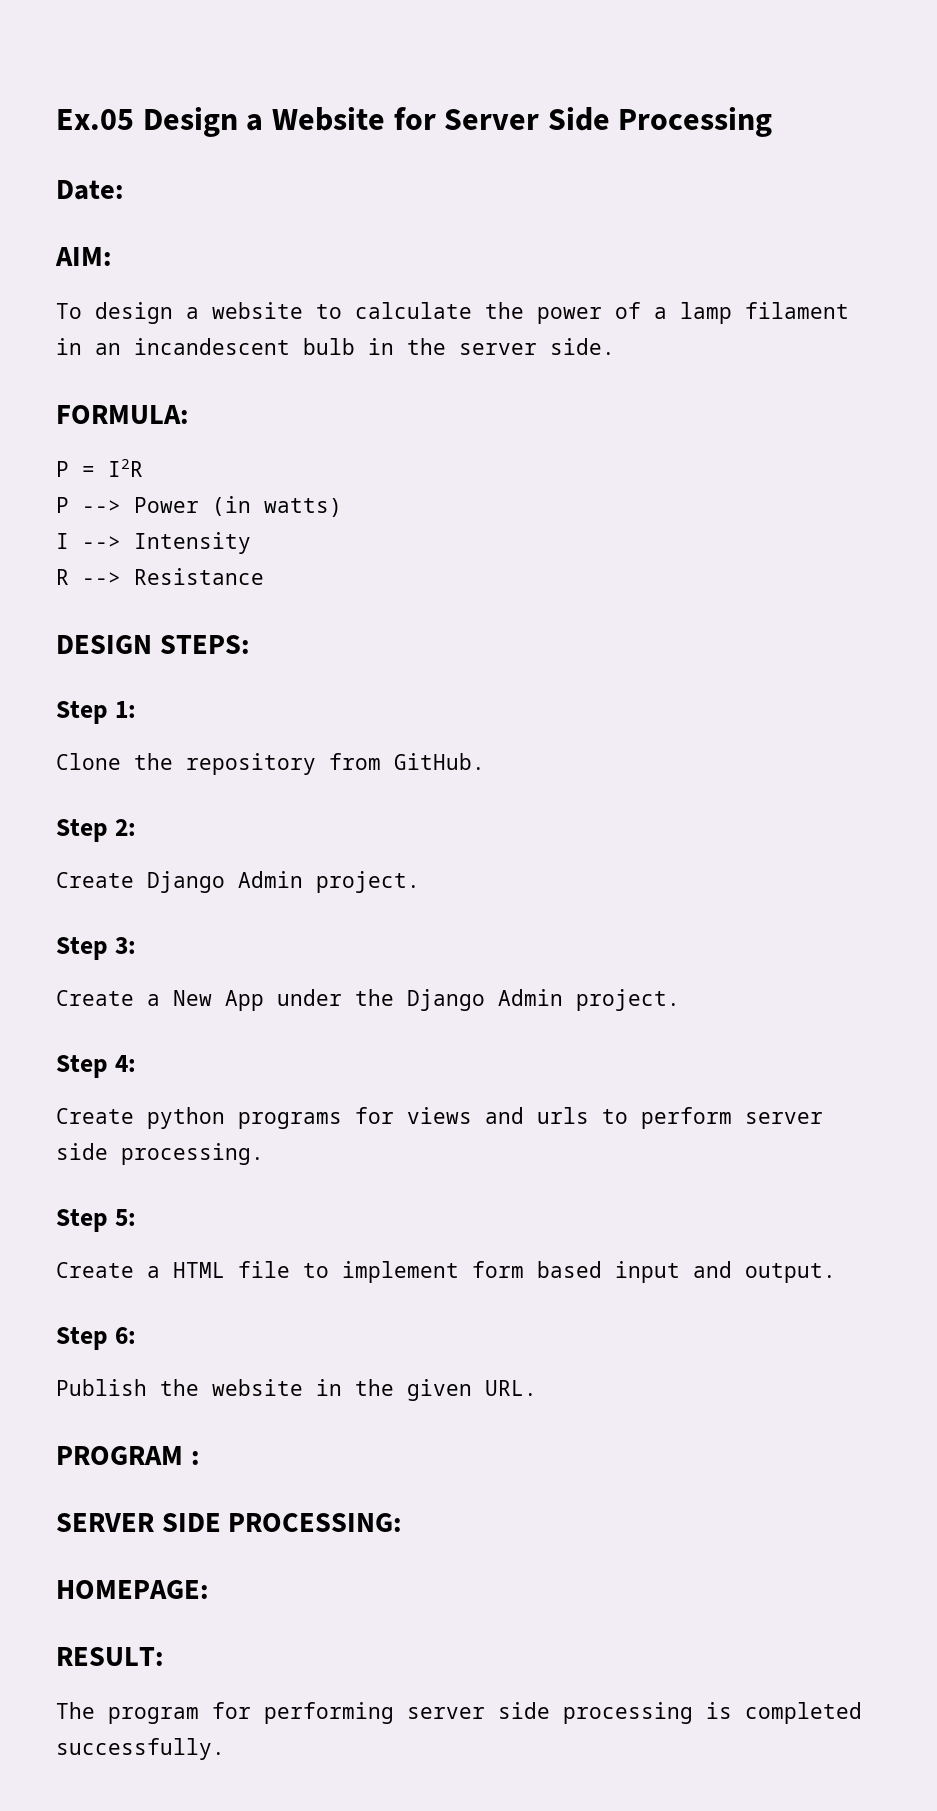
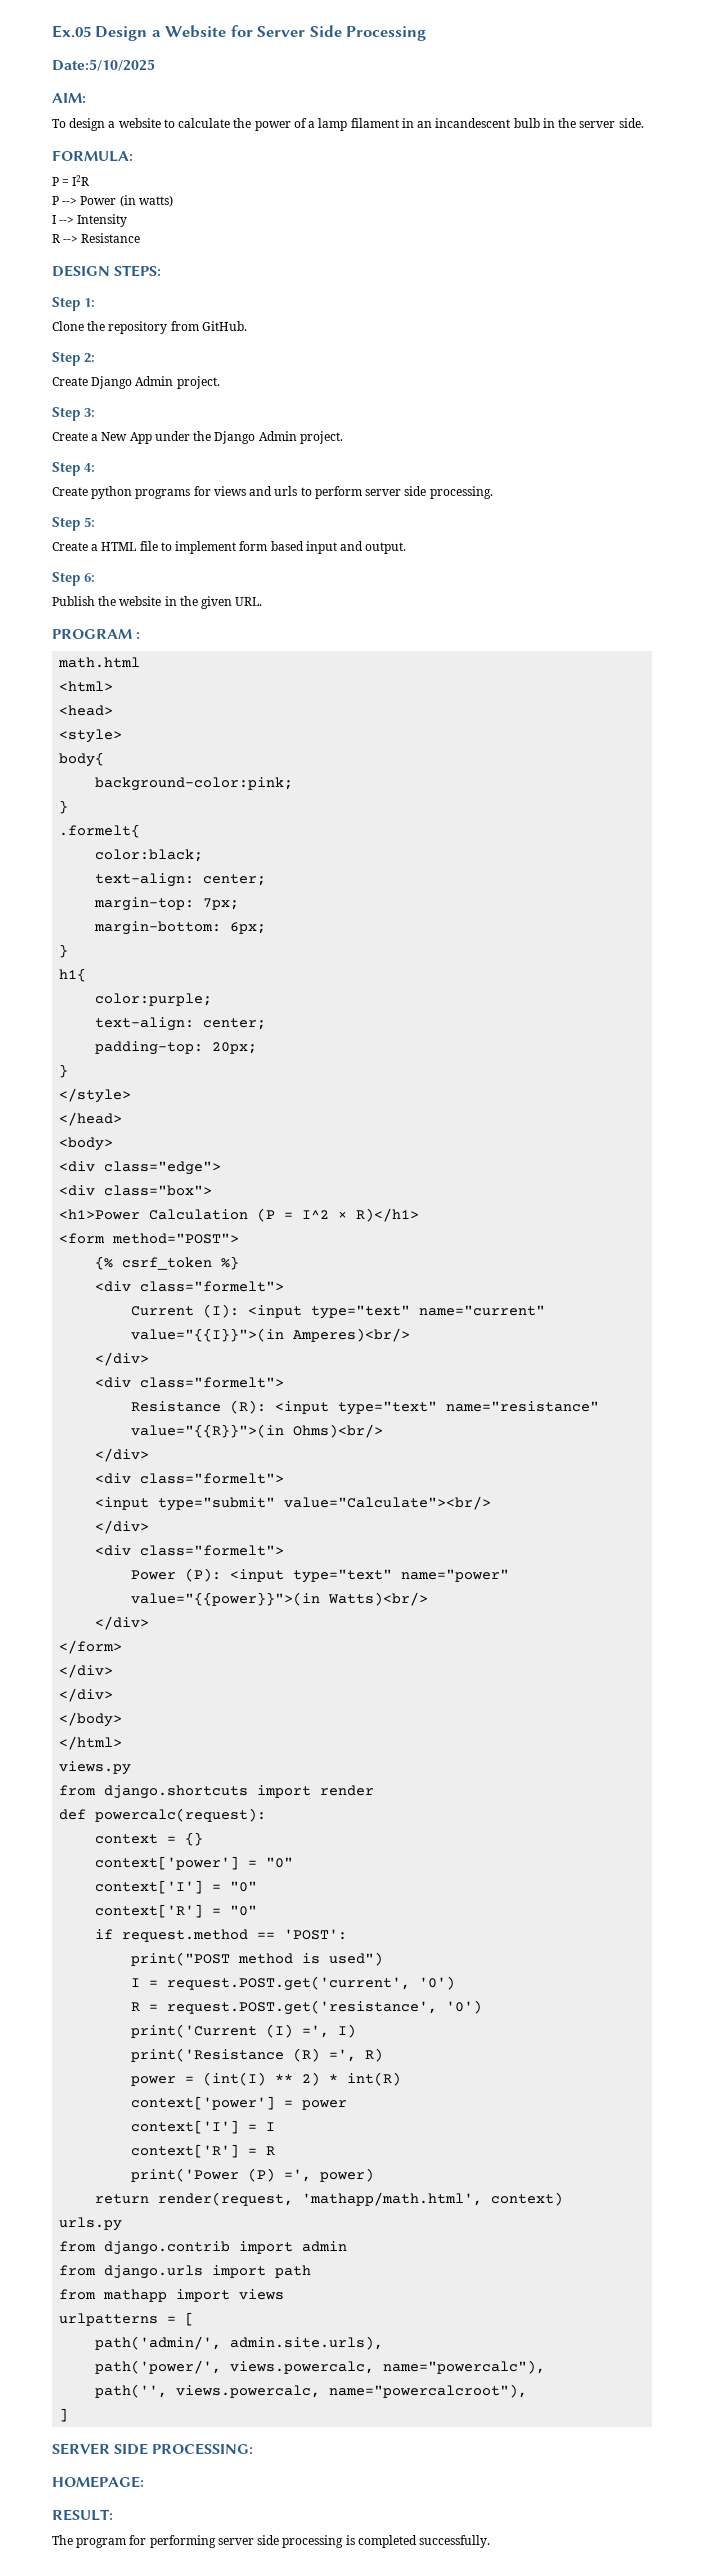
- Date:
+ Date:5/10/2025
+ math.html
+ <html>
+ <head>
+ <style>
+ body{
+ background-color:pink;
+ }
+ .formelt{
+ color:black;
+ text-align: center;
+ margin-top: 7px;
+ margin-bottom: 6px;
+ }
+ h1{
+ color:purple;
+ text-align: center;
+ padding-top: 20px;
+ }
+ </style>
+ </head>
+ <body>
+ <div class="edge">
+ <div class="box">
+ <h1>Power Calculation (P = I^2 × R)</h1>
+ <form method="POST">
+ {% csrf_token %}
+ <div class="formelt">
+ Current (I): <input type="text" name="current" value="{{I}}">(in Amperes)<br/>
+ </div>
+ <div class="formelt">
+ Resistance (R): <input type="text" name="resistance" value="{{R}}">(in Ohms)<br/>
+ </div>
+ <div class="formelt">
+ <input type="submit" value="Calculate"><br/>
+ </div>
+ <div class="formelt">
+ Power (P): <input type="text" name="power" value="{{power}}">(in Watts)<br/>
+ </div>
+ </form>
+ </div>
+ </div>
+ </body>
+ </html>
+ views.py
+ from django.shortcuts import render
+ def powercalc(request):
+ context = {}
+ context['power'] = "0"
+ context['I'] = "0"
+ context['R'] = "0"
+ if request.method == 'POST':
+ print("POST method is used")
+ I = request.POST.get('current', '0')
+ R = request.POST.get('resistance', '0')
+ print('Current (I) =', I)
+ print('Resistance (R) =', R)
+ power = (int(I) ** 2) * int(R)
+ context['power'] = power
+ context['I'] = I
+ context['R'] = R
+ print('Power (P) =', power)
+ return render(request, 'mathapp/math.html', context)
+ urls.py
+ from django.contrib import admin
+ from django.urls import path
+ from mathapp import views
+ urlpatterns = [
+ path('admin/', admin.site.urls),
+ path('power/', views.powercalc, name="powercalc"),
+ path('', views.powercalc, name="powercalcroot"),
+ ]

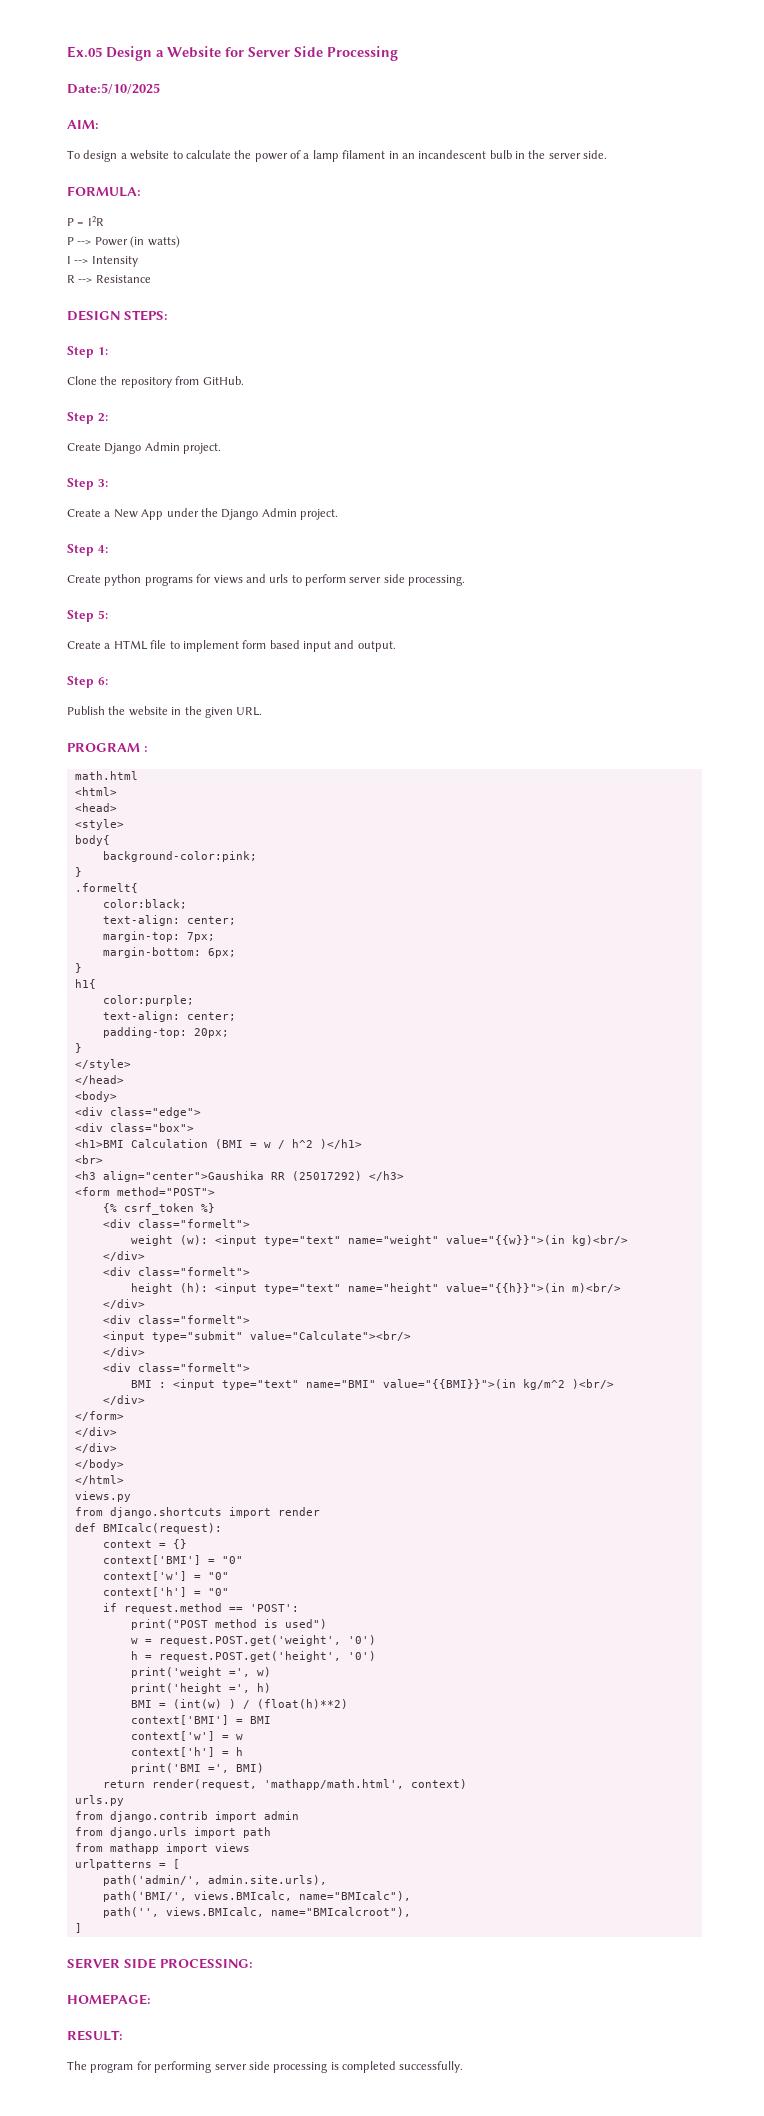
- <h1>Power Calculation (P = I^2 × R)</h1>
+ <h1>BMI Calculation (BMI = w / h^2 )</h1>
+ <br>
+ <h3 align="center">Gaushika RR (25017292) </h3>
- Current (I): <input type="text" name="current" value="{{I}}">(in Amperes)<br/>
+ weight (w): <input type="text" name="weight" value="{{w}}">(in kg)<br/>
  </div>
  <div class="formelt">
- Resistance (R): <input type="text" name="resistance" value="{{R}}">(in Ohms)<br/>
+ height (h): <input type="text" name="height" value="{{h}}">(in m)<br/>
- Power (P): <input type="text" name="power" value="{{power}}">(in Watts)<br/>
+ BMI : <input type="text" name="BMI" value="{{BMI}}">(in kg/m^2 )<br/>
- def powercalc(request):
+ def BMIcalc(request):
- context['power'] = "0"
- context['I'] = "0"
- context['R'] = "0"
+ context['BMI'] = "0"
+ context['w'] = "0"
+ context['h'] = "0"
- I = request.POST.get('current', '0')
- R = request.POST.get('resistance', '0')
- print('Current (I) =', I)
- print('Resistance (R) =', R)
- power = (int(I) ** 2) * int(R)
- context['power'] = power
- context['I'] = I
- context['R'] = R
- print('Power (P) =', power)
+ w = request.POST.get('weight', '0')
+ h = request.POST.get('height', '0')
+ print('weight =', w)
+ print('height =', h)
+ BMI = (int(w) ) / (float(h)**2)
+ context['BMI'] = BMI
+ context['w'] = w
+ context['h'] = h
+ print('BMI =', BMI)
- path('power/', views.powercalc, name="powercalc"),
+ path('BMI/', views.BMIcalc, name="BMIcalc"),
- path('', views.powercalc, name="powercalcroot"),
+ path('', views.BMIcalc, name="BMIcalcroot"),

